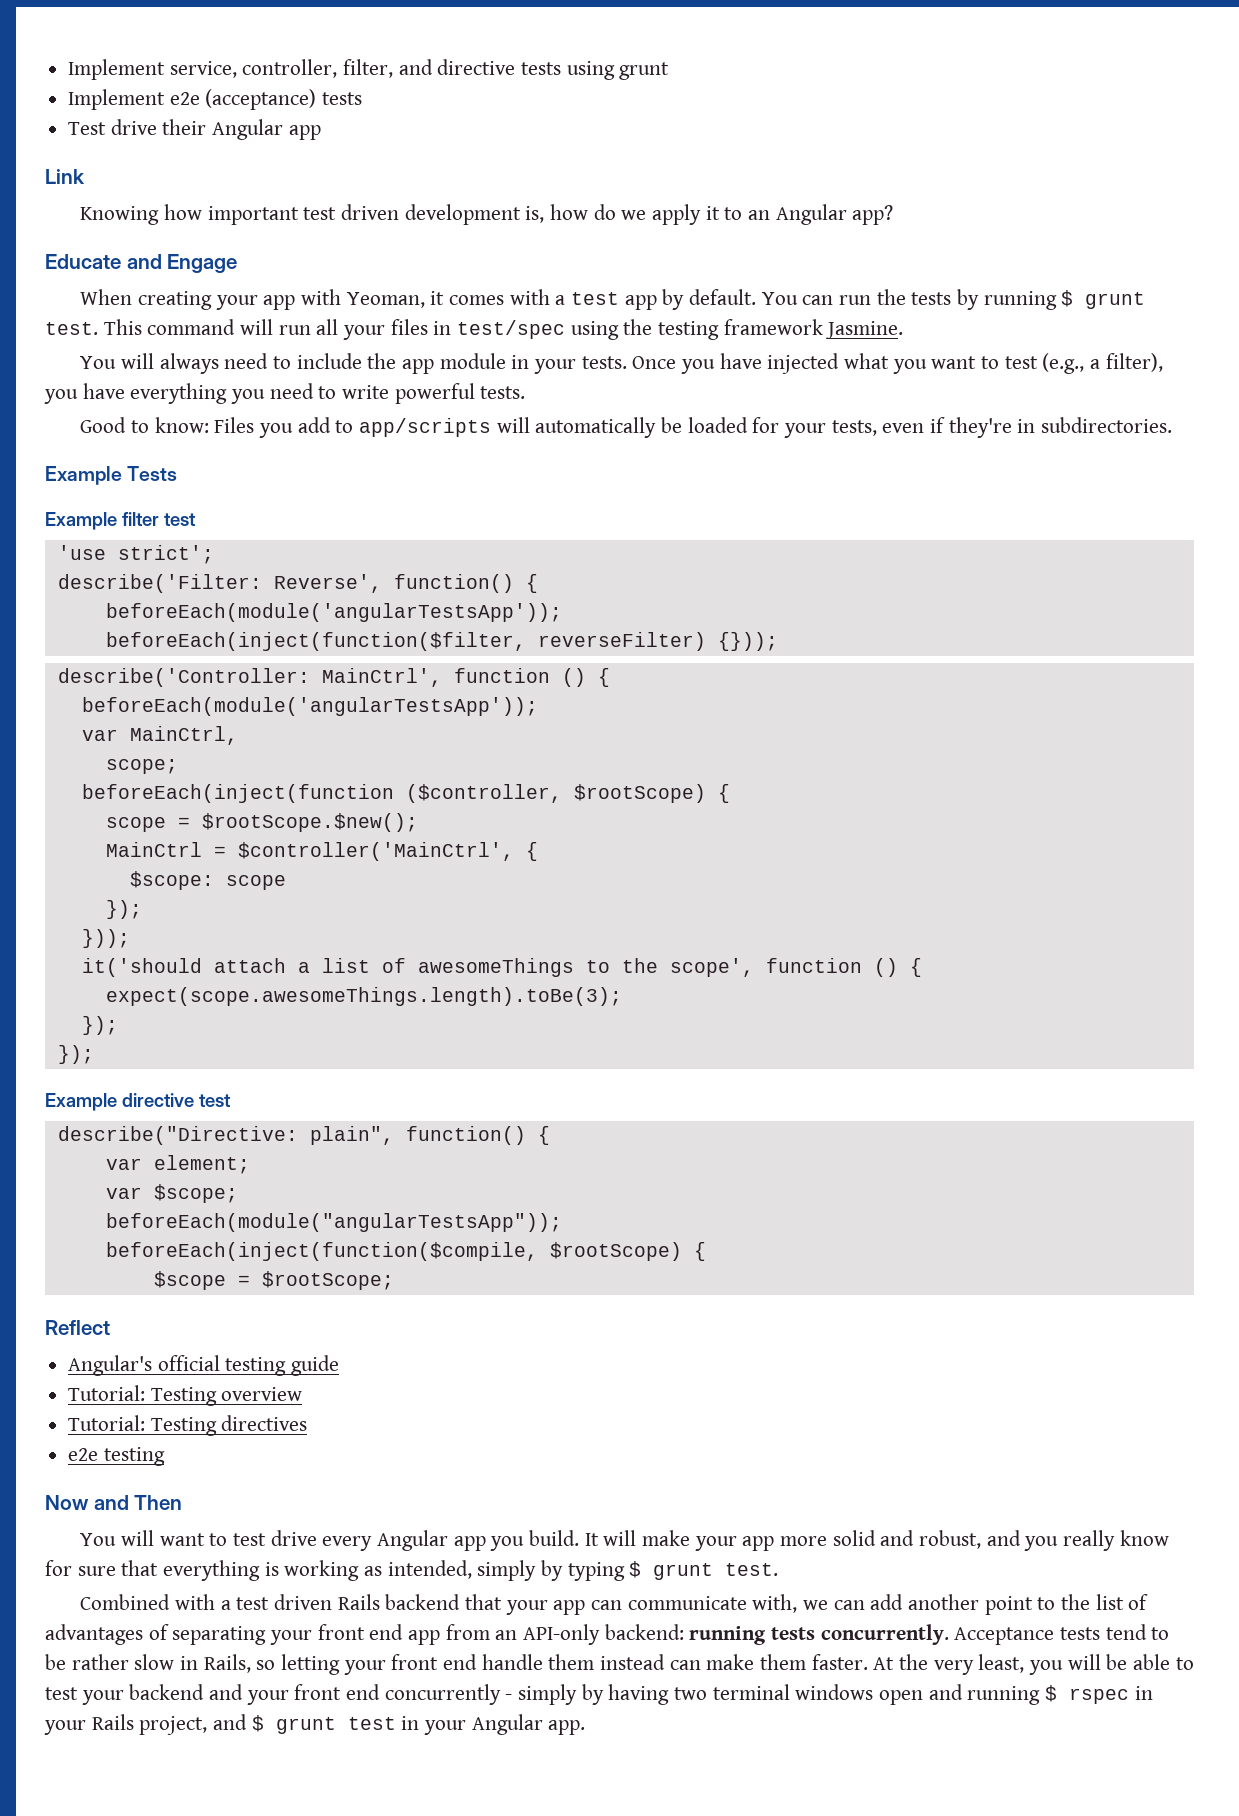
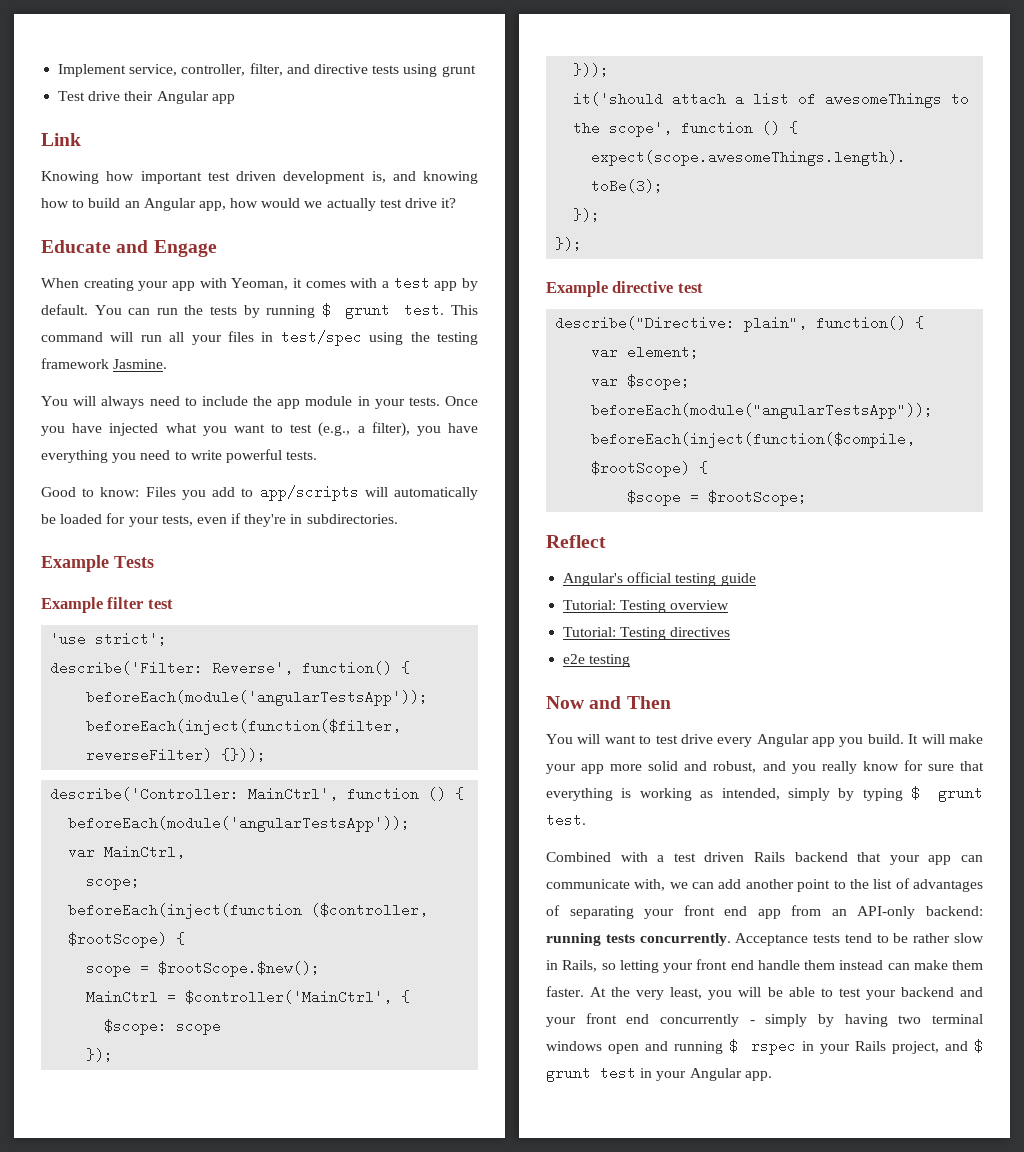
- Implement e2e (acceptance) tests
- Knowing how important test driven development is, how do we apply it to an Angular app?
+ Knowing how important test driven development is, and knowing how to build an Angular app, how would we actually test drive it?

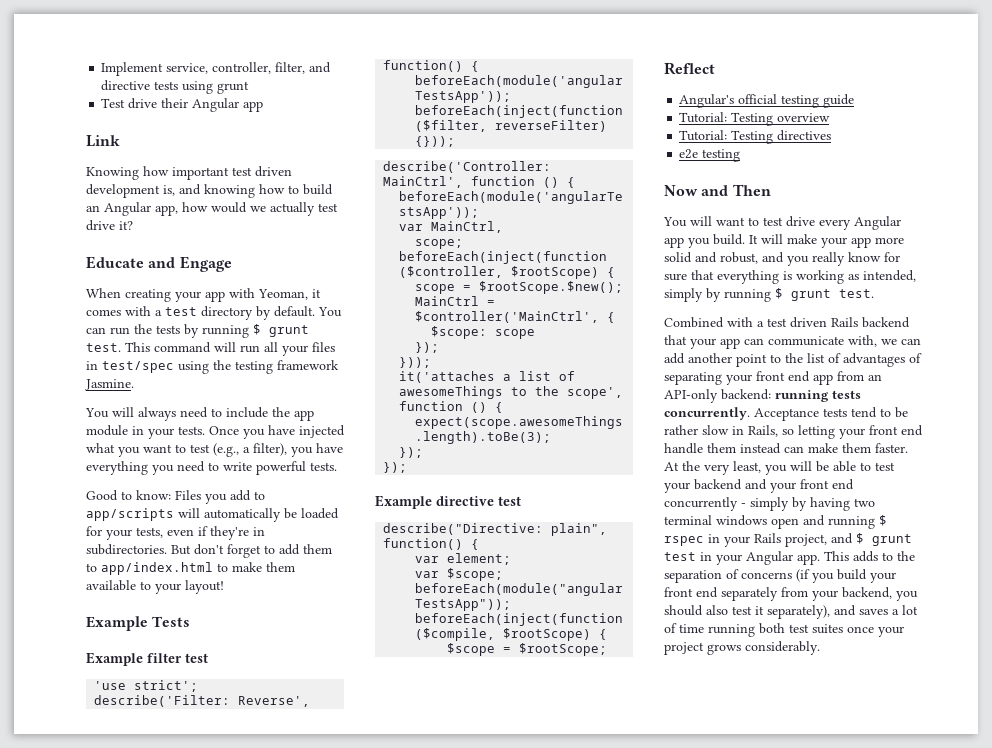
- When creating your app with Yeoman, it comes with a test app by default.
+ When creating your app with Yeoman, it comes with a test directory by default.
+ But don't forget to add them to app/index.html to make them available to your layout!
- it('should attach a list of awesomeThings to the scope', function () {
+ it('attaches a list of awesomeThings to the scope', function () {
- It will make your app more solid and robust, and you really know for sure that everything is working as intended, simply by typing $ grunt test.
+ It will make your app more solid and robust, and you really know for sure that everything is working as intended, simply by running $ grunt test.
+ This adds to the separation of concerns (if you build your front end separately from your backend, you should also test it separately), and saves a lot of time running both test suites once your project grows considerably.

